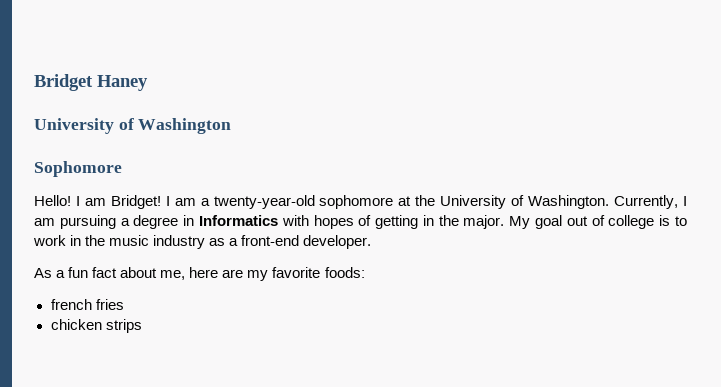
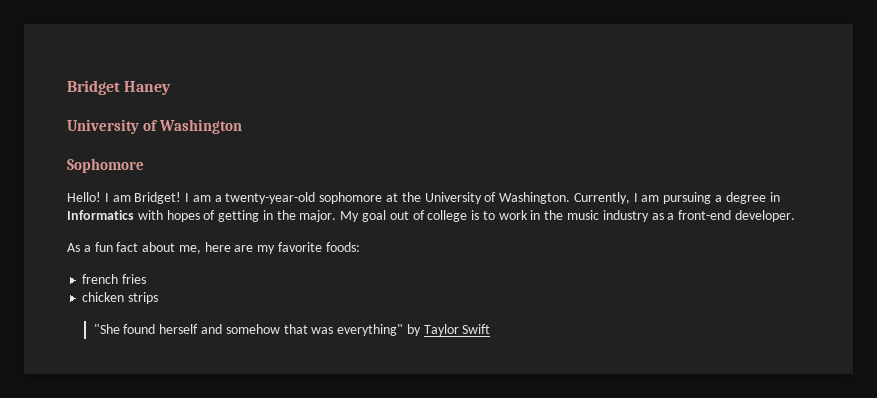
+ "She found herself and somehow that was everything" by Taylor Swift

